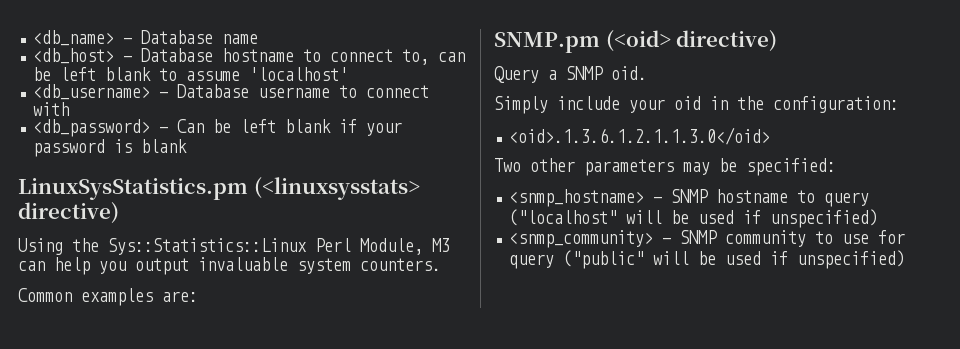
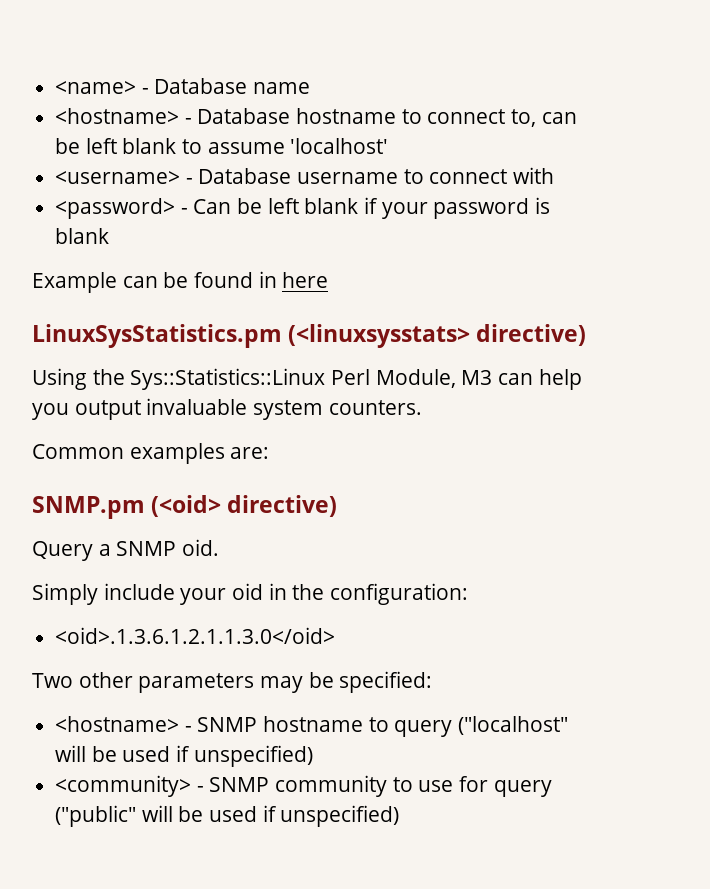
- <db_name> - Database name
+ <name> - Database name
- <db_host> - Database hostname to connect to, can be left blank to assume 'localhost'
+ <hostname> - Database hostname to connect to, can be left blank to assume 'localhost'
- <db_username> - Database username to connect with
+ <username> - Database username to connect with
- <db_password> - Can be left blank if your password is blank
+ <password> - Can be left blank if your password is blank
+ Example can be found in here
- <snmp_hostname> - SNMP hostname to query ("localhost" will be used if unspecified)
+ <hostname> - SNMP hostname to query ("localhost" will be used if unspecified)
- <snmp_community> - SNMP community to use for query ("public" will be used if unspecified)
+ <community> - SNMP community to use for query ("public" will be used if unspecified)

